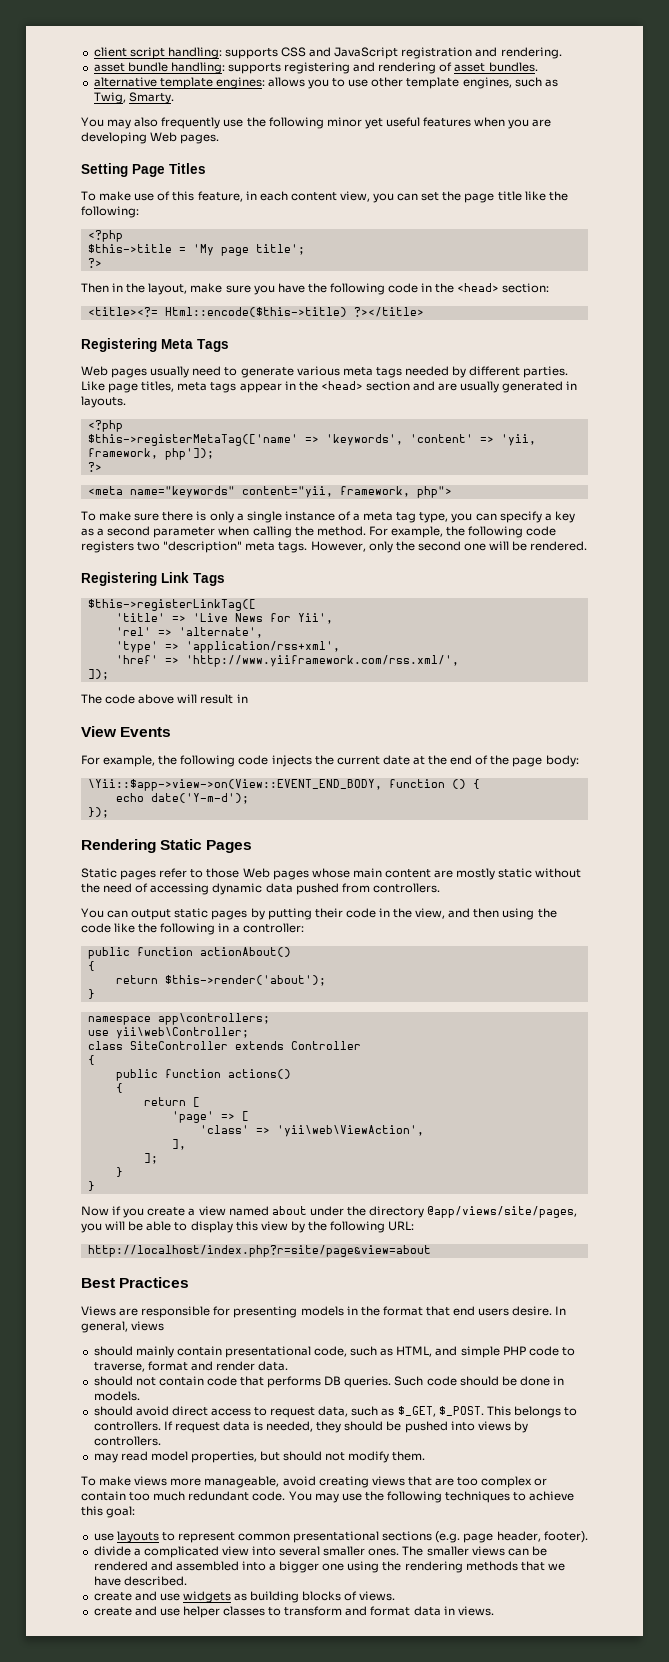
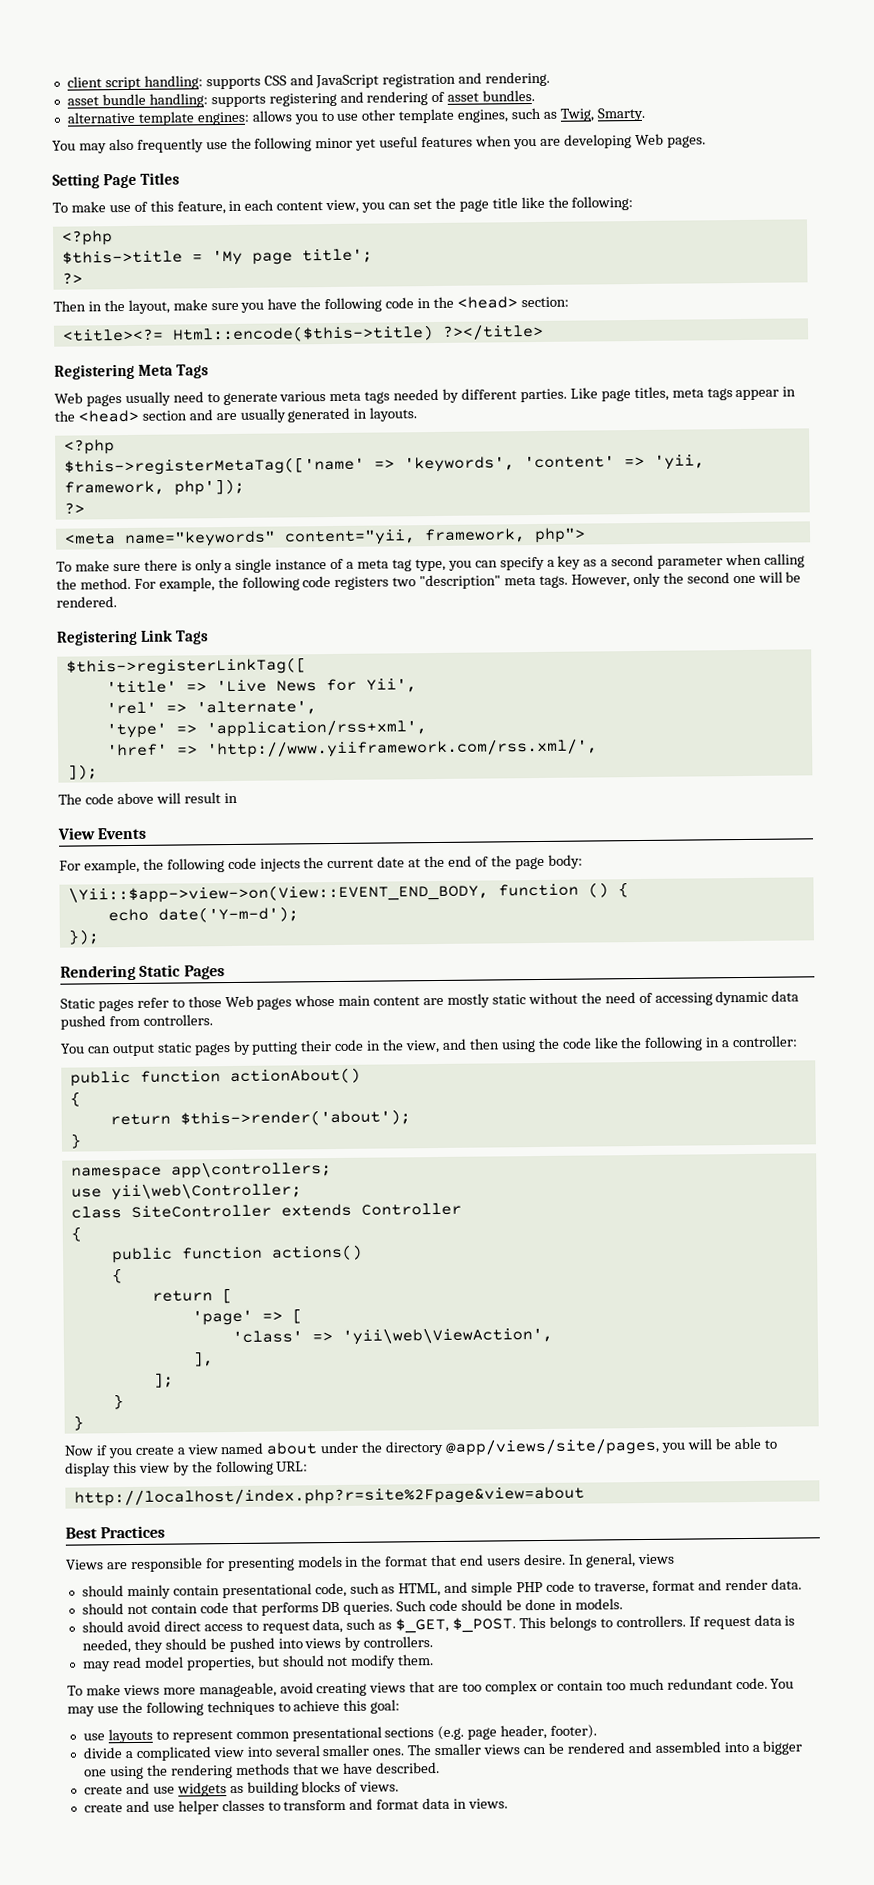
- http://localhost/index.php?r=site/page&view=about
+ http://localhost/index.php?r=site%2Fpage&view=about

